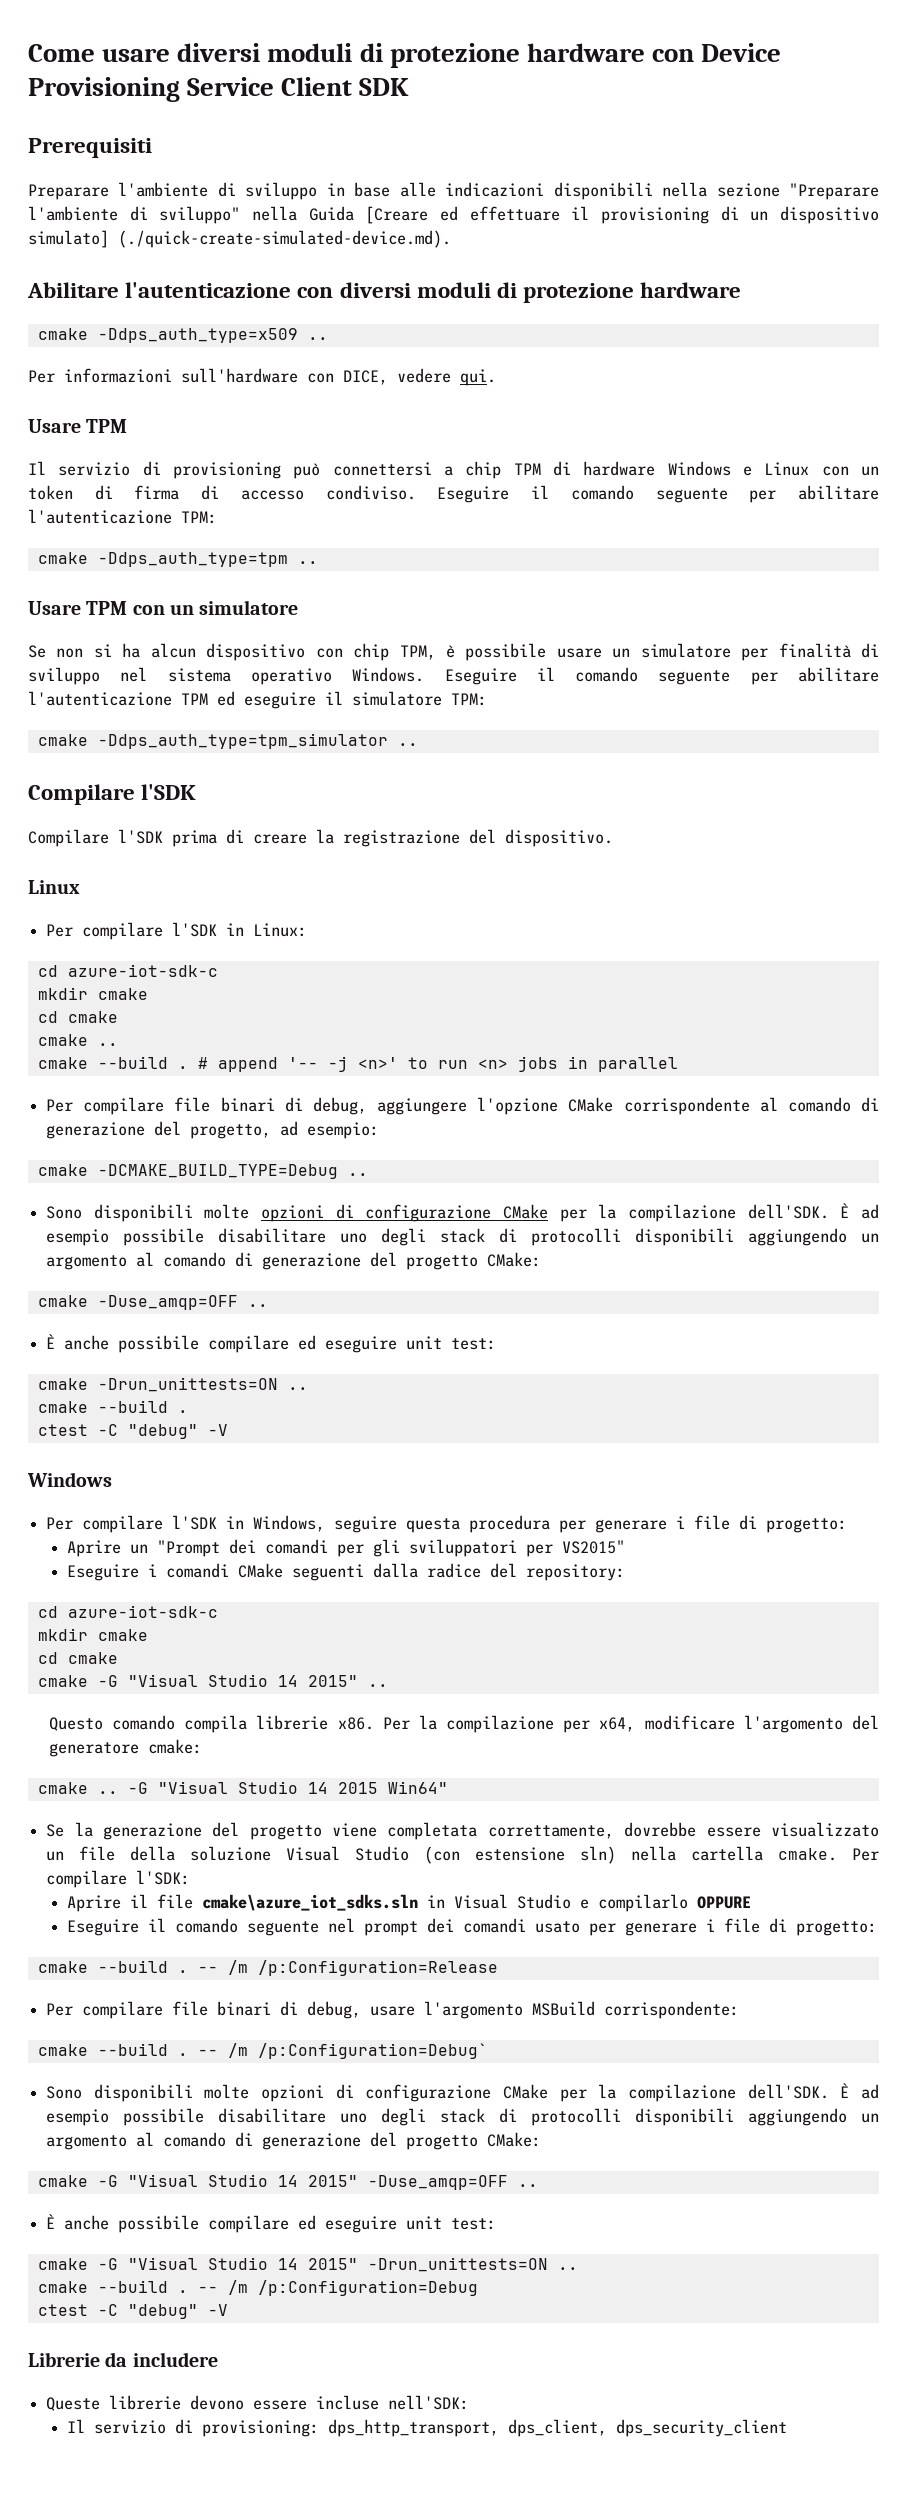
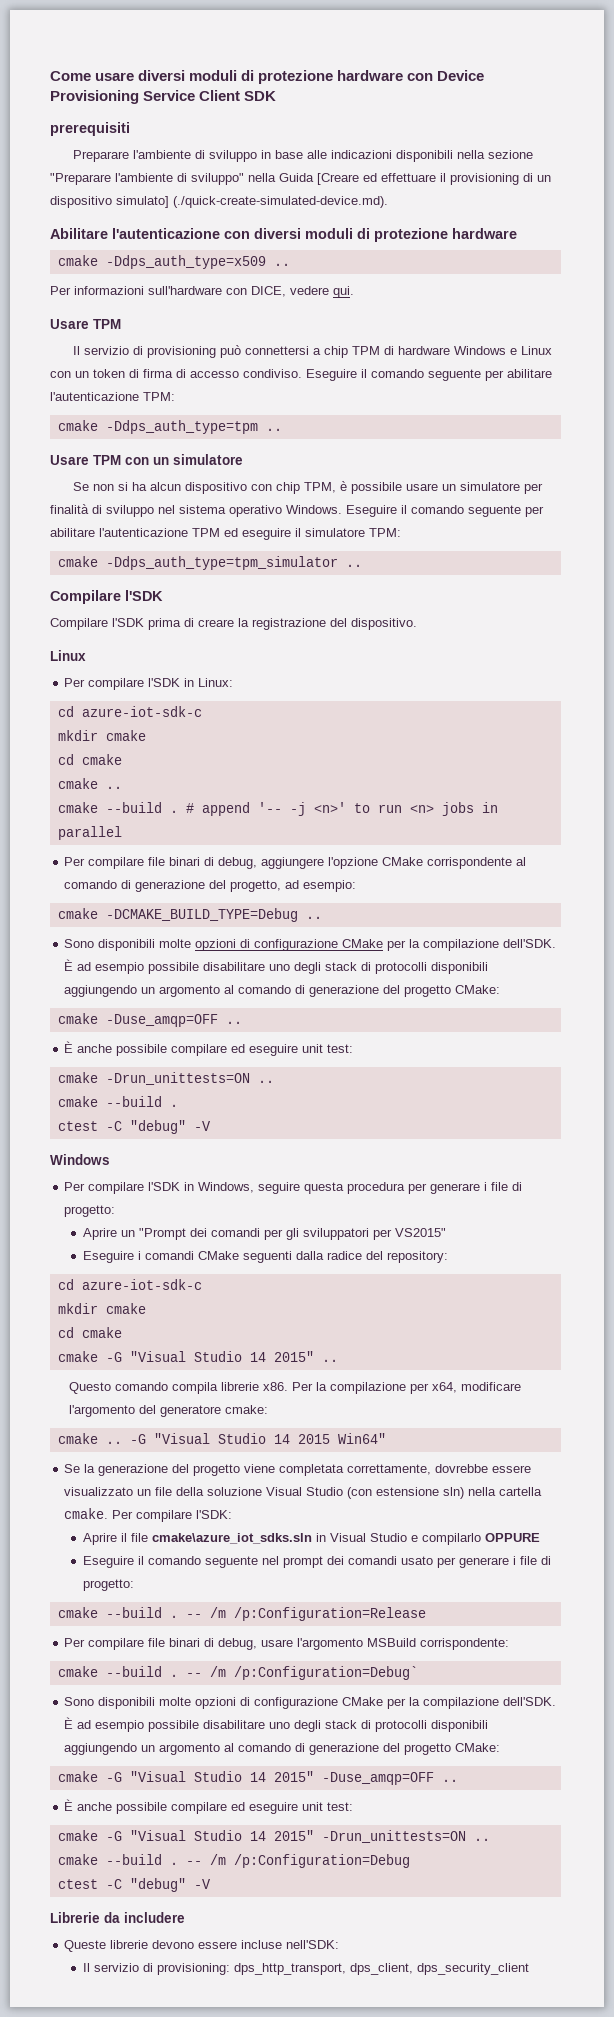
- Prerequisiti
+ prerequisiti

